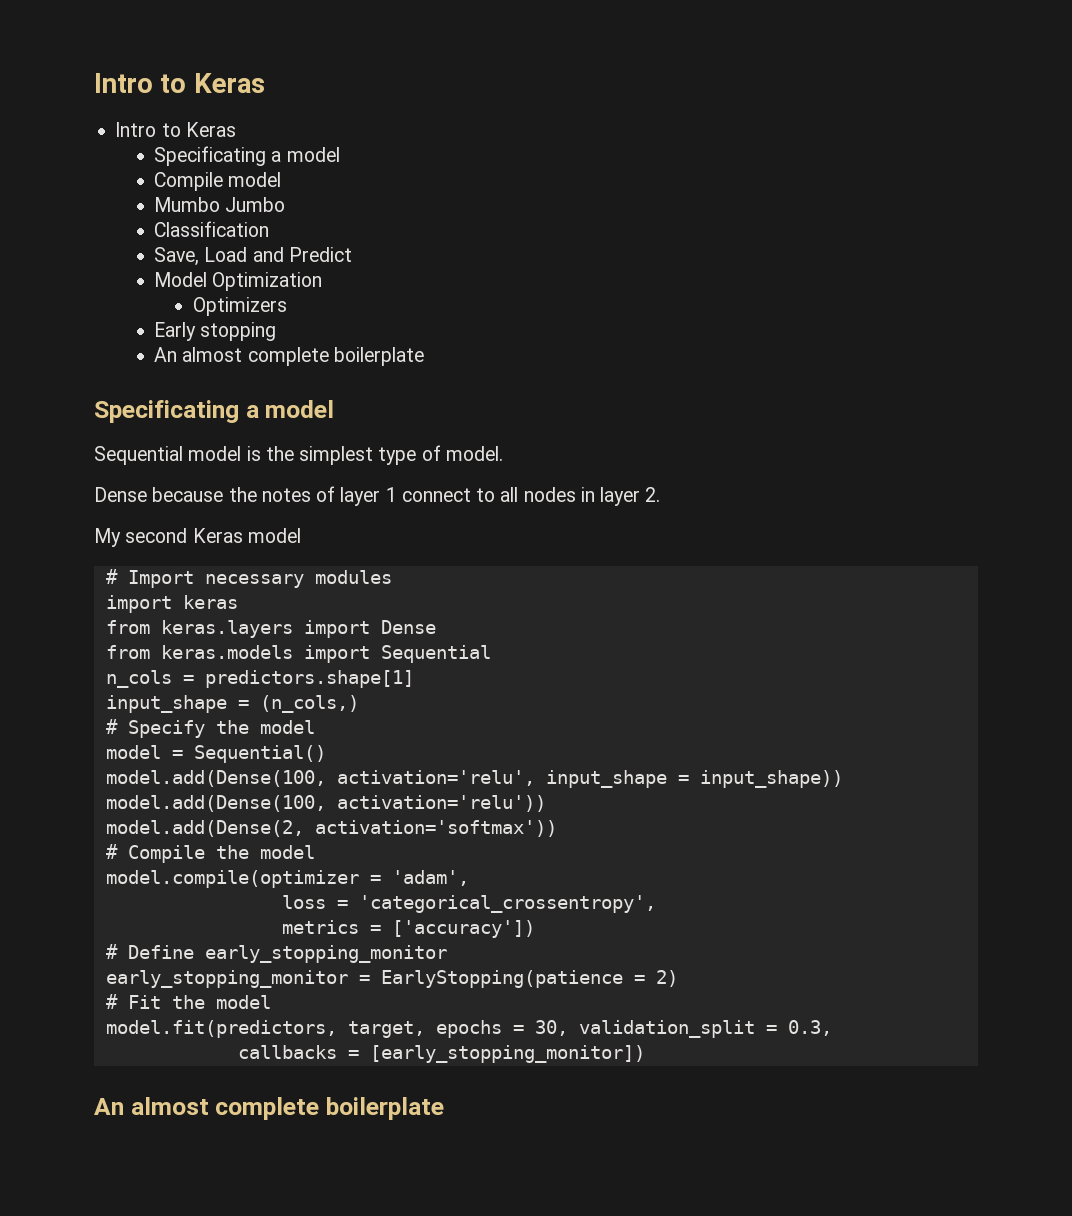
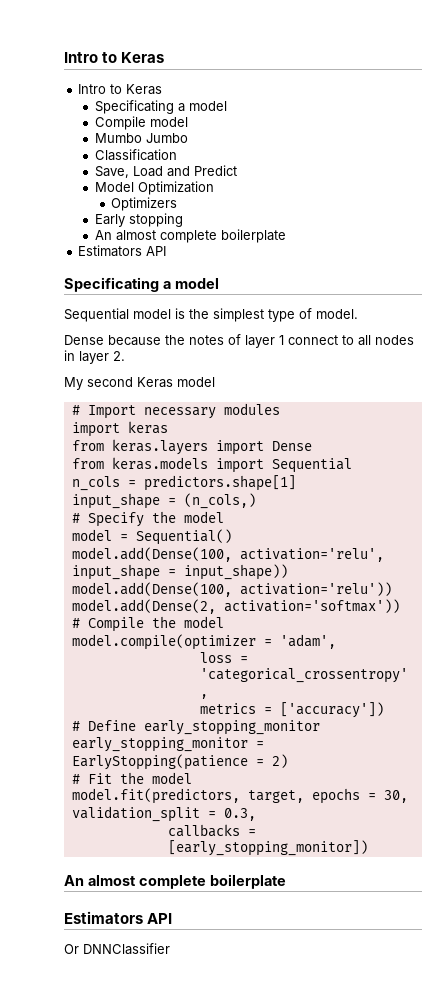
  Early stopping
  An almost complete boilerplate
+ Estimators API
  callbacks = [early_stopping_monitor])
  An almost complete boilerplate
+ Estimators API
+ Or DNNClassifier

